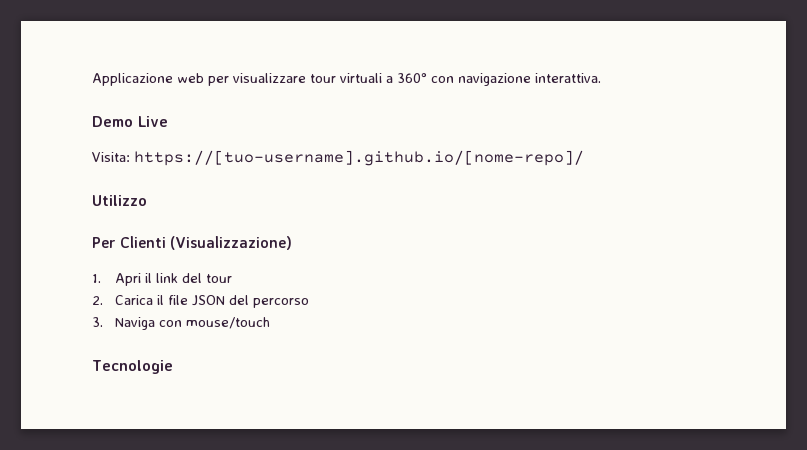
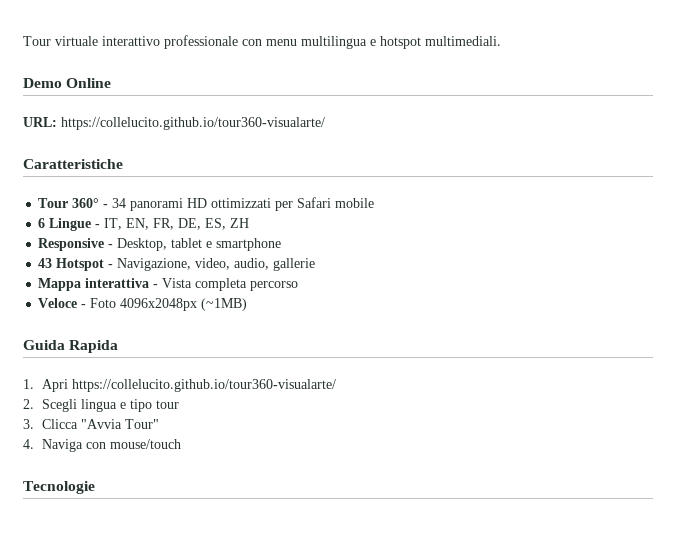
- Applicazione web per visualizzare tour virtuali a 360° con navigazione interattiva.
- Demo Live
- Visita: https://[tuo-username].github.io/[nome-repo]/
- Utilizzo
- Per Clienti (Visualizzazione)
- 1. Apri il link del tour
- 2. Carica il file JSON del percorso
- 3. Naviga con mouse/touch
+ Tour virtuale interattivo professionale con menu multilingua e hotspot multimediali.
+ Demo Online
+ URL: https://collelucito.github.io/tour360-visualarte/
+ Caratteristiche
+ Tour 360° - 34 panorami HD ottimizzati per Safari mobile
+ 6 Lingue - IT, EN, FR, DE, ES, ZH
+ Responsive - Desktop, tablet e smartphone
+ 43 Hotspot - Navigazione, video, audio, gallerie
+ Mappa interattiva - Vista completa percorso
+ Veloce - Foto 4096x2048px (~1MB)
+ Guida Rapida
+ 1. Apri https://collelucito.github.io/tour360-visualarte/
+ 2. Scegli lingua e tipo tour
+ 3. Clicca "Avvia Tour"
+ 4. Naviga con mouse/touch

